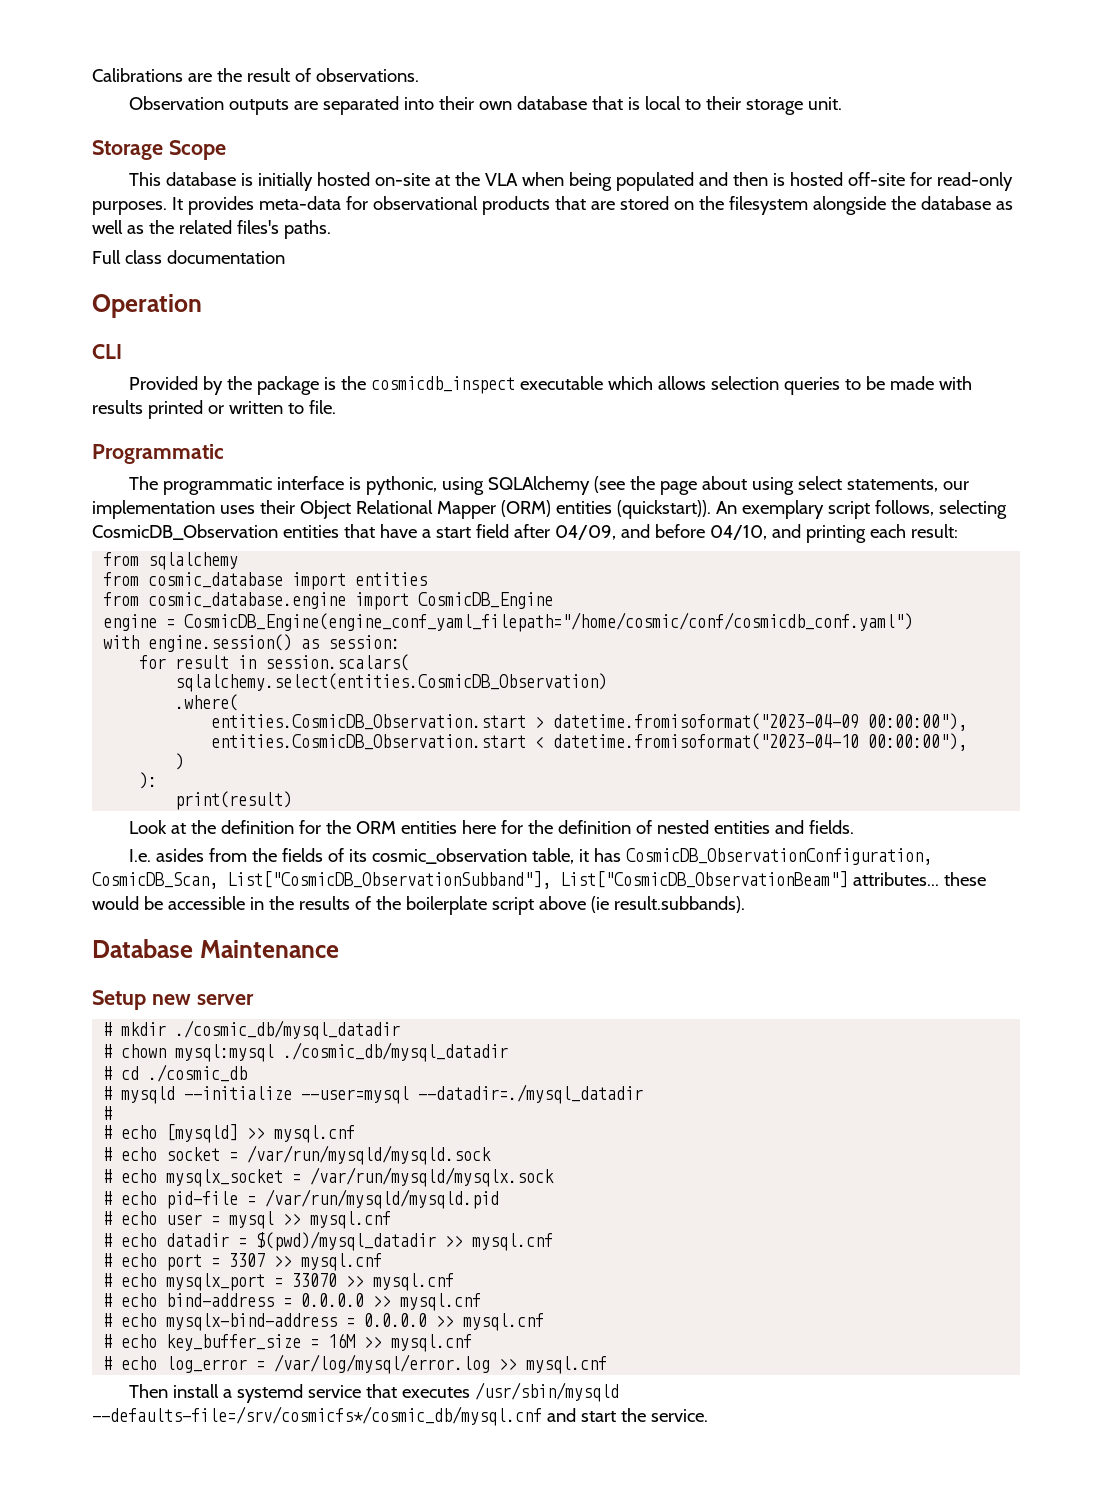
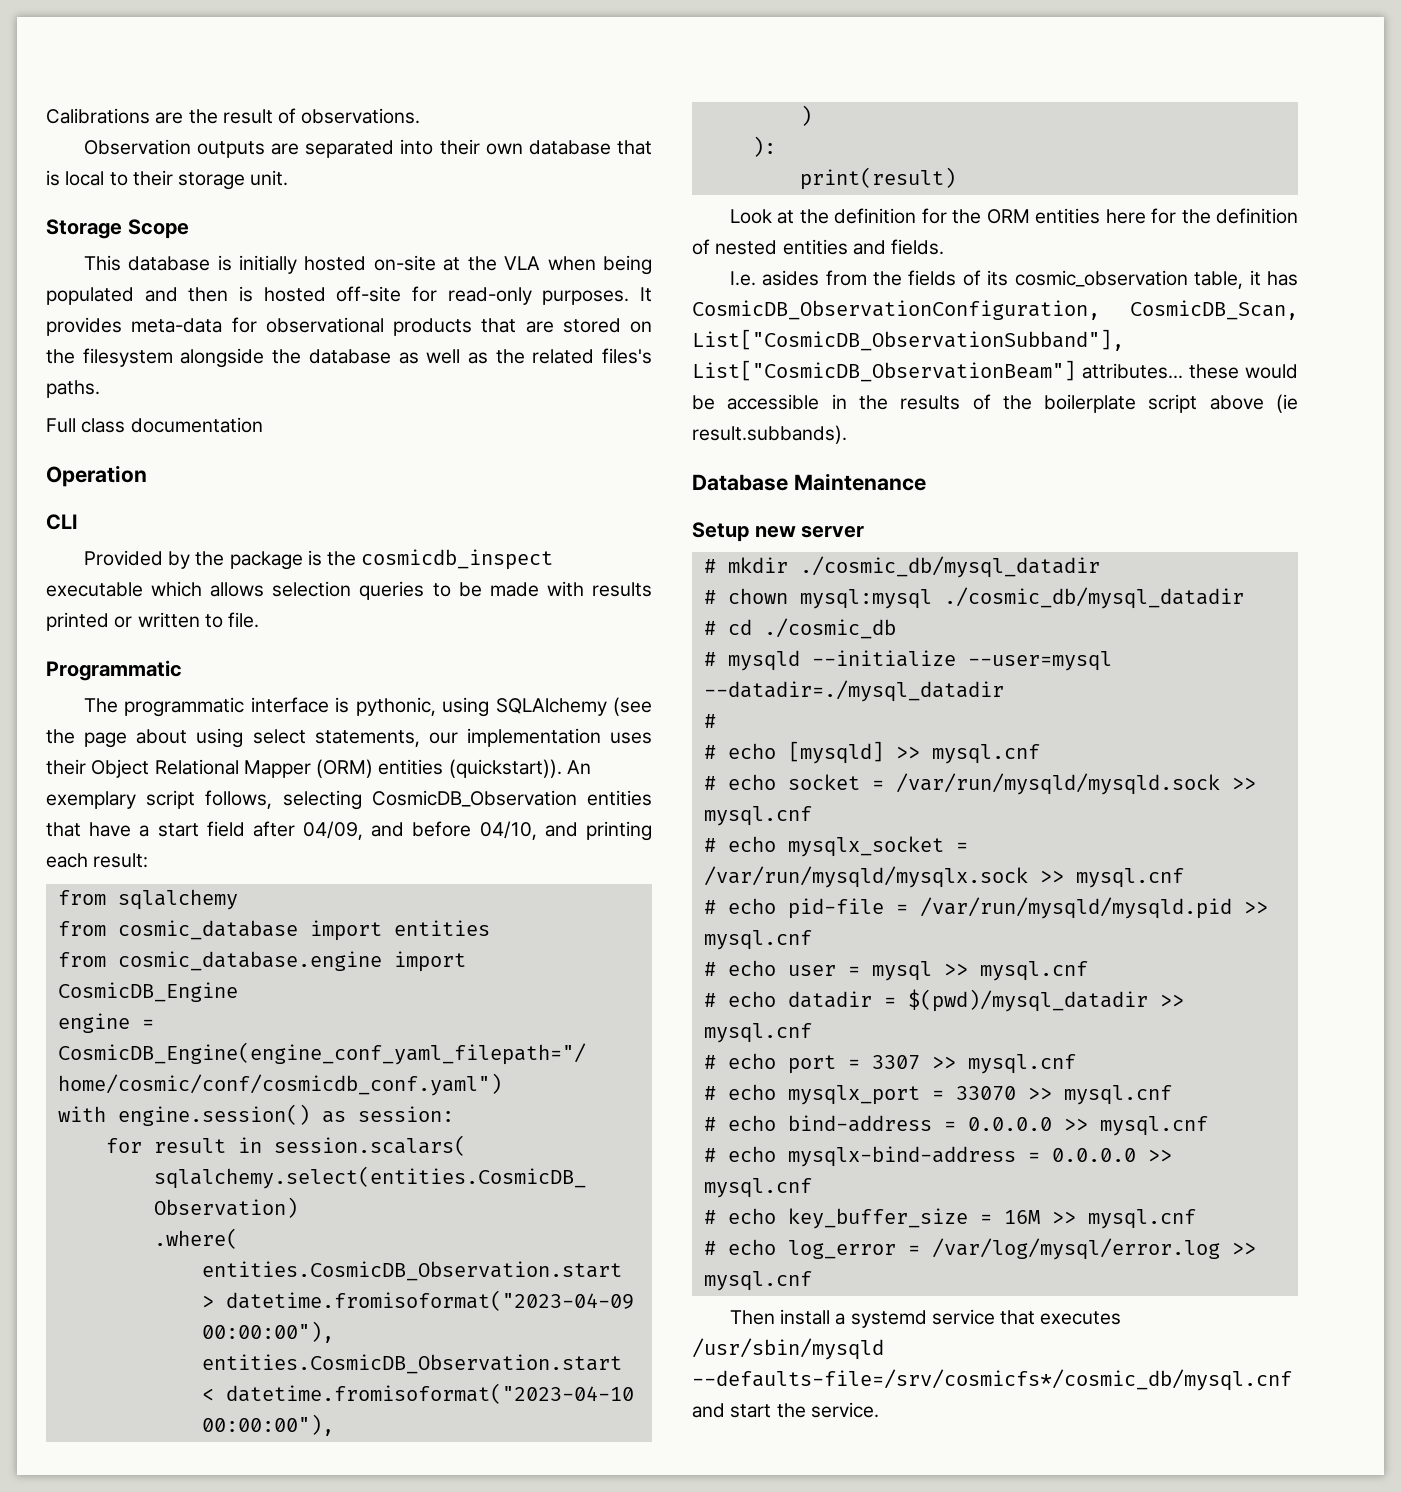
- # echo socket = /var/run/mysqld/mysqld.sock
+ # echo socket = /var/run/mysqld/mysqld.sock >> mysql.cnf
- # echo mysqlx_socket = /var/run/mysqld/mysqlx.sock
+ # echo mysqlx_socket = /var/run/mysqld/mysqlx.sock >> mysql.cnf
- # echo pid-file = /var/run/mysqld/mysqld.pid
+ # echo pid-file = /var/run/mysqld/mysqld.pid >> mysql.cnf

